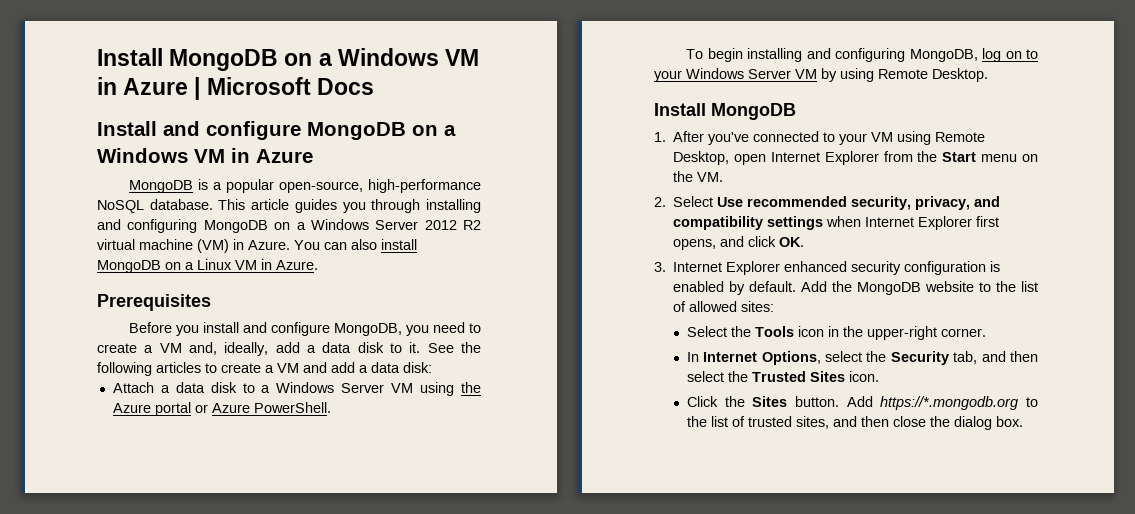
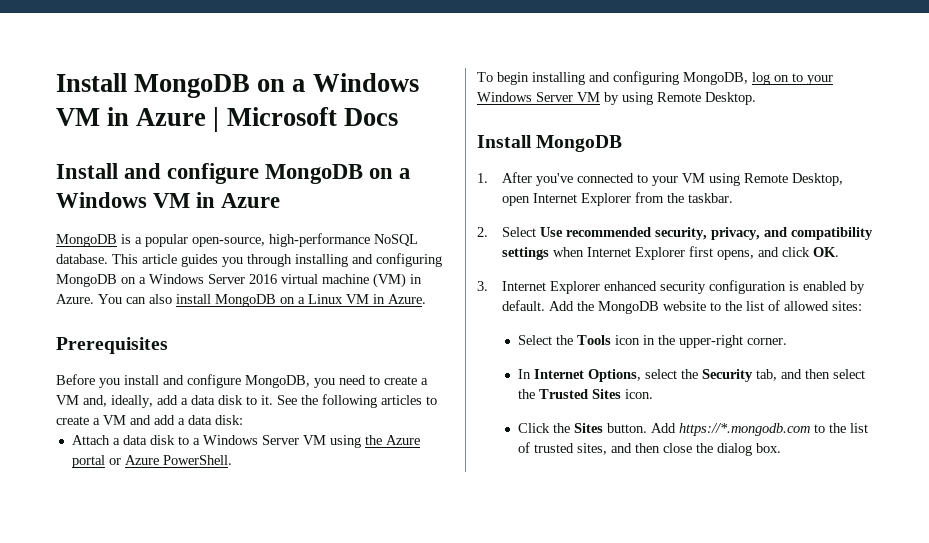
- This article guides you through installing and configuring MongoDB on a Windows Server 2012 R2 virtual machine (VM) in Azure.
+ This article guides you through installing and configuring MongoDB on a Windows Server 2016 virtual machine (VM) in Azure.
- 1. After you've connected to your VM using Remote Desktop, open Internet Explorer from the Start menu on the VM.
+ 1. After you've connected to your VM using Remote Desktop, open Internet Explorer from the taskbar.
- Add https://*.mongodb.org to the list of trusted sites, and then close the dialog box.
+ Add https://*.mongodb.com to the list of trusted sites, and then close the dialog box.

